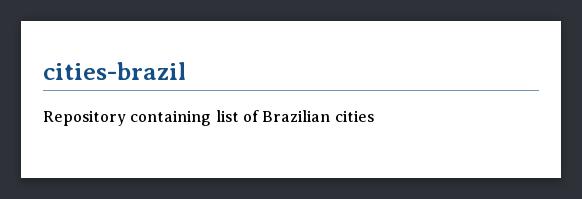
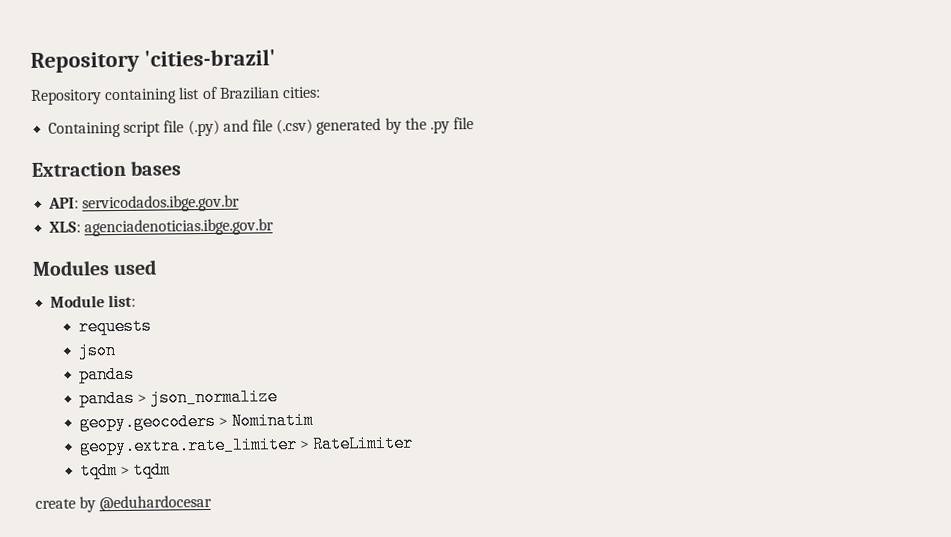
- cities-brazil
+ Repository 'cities-brazil'
- Repository containing list of Brazilian cities
+ Repository containing list of Brazilian cities:
+ Containing script file (.py) and file (.csv) generated by the .py file
+ Extraction bases
+ API: servicodados.ibge.gov.br
+ XLS: agenciadenoticias.ibge.gov.br
+ Modules used
+ Module list:
+ requests
+ json
+ pandas
+ pandas > json_normalize
+ geopy.geocoders > Nominatim
+ geopy.extra.rate_limiter > RateLimiter
+ tqdm > tqdm
+ create by @eduhardocesar

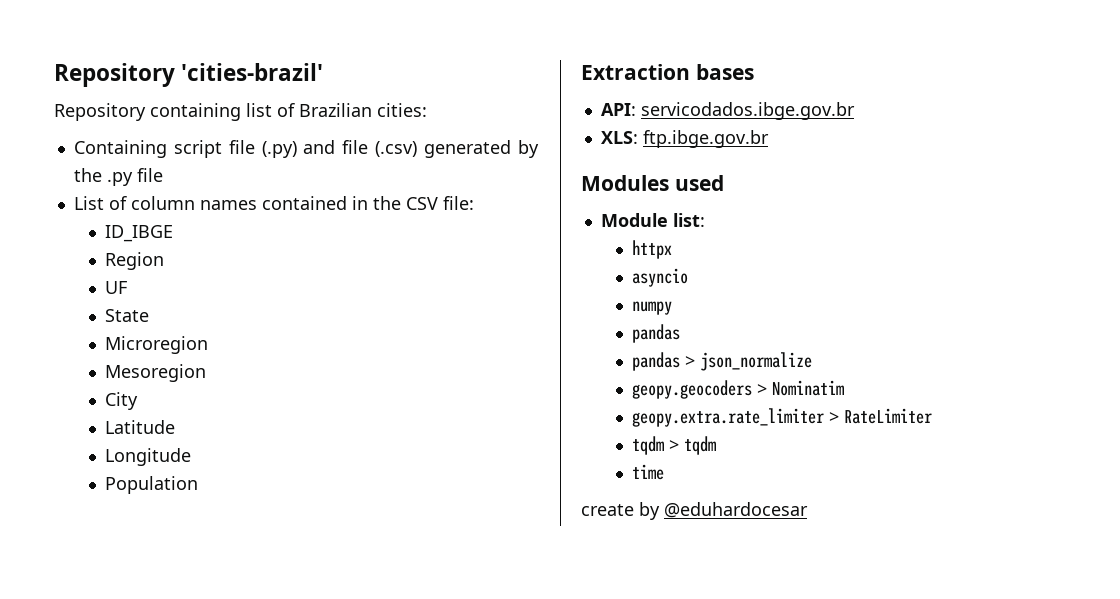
+ List of column names contained in the CSV file:
+ ID_IBGE
+ Region
+ UF
+ State
+ Microregion
+ Mesoregion
+ City
+ Latitude
+ Longitude
+ Population
- XLS: agenciadenoticias.ibge.gov.br
+ XLS: ftp.ibge.gov.br
- requests
- json
+ httpx
+ asyncio
+ numpy
+ time

